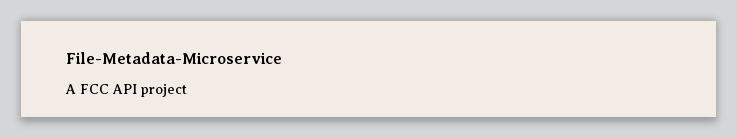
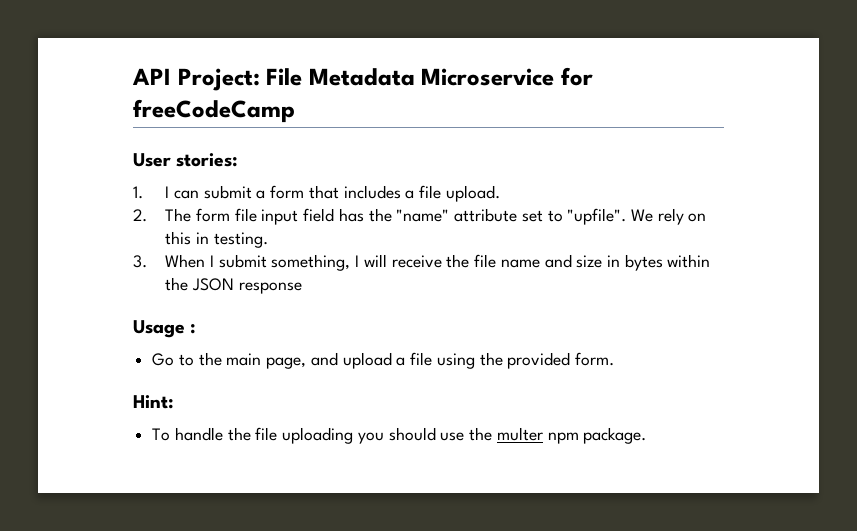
- File-Metadata-Microservice
- A FCC API project
+ API Project: File Metadata Microservice for freeCodeCamp
+ User stories:
+ 1. I can submit a form that includes a file upload.
+ 2. The form file input field has the "name" attribute set to "upfile". We rely on this in testing.
+ 3. When I submit something, I will receive the file name and size in bytes within the JSON response
+ Usage :
+ Go to the main page, and upload a file using the provided form.
+ Hint:
+ To handle the file uploading you should use the multer npm package.

